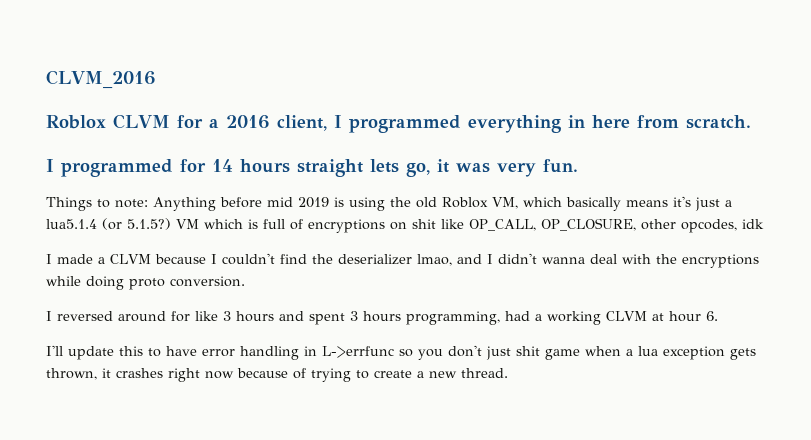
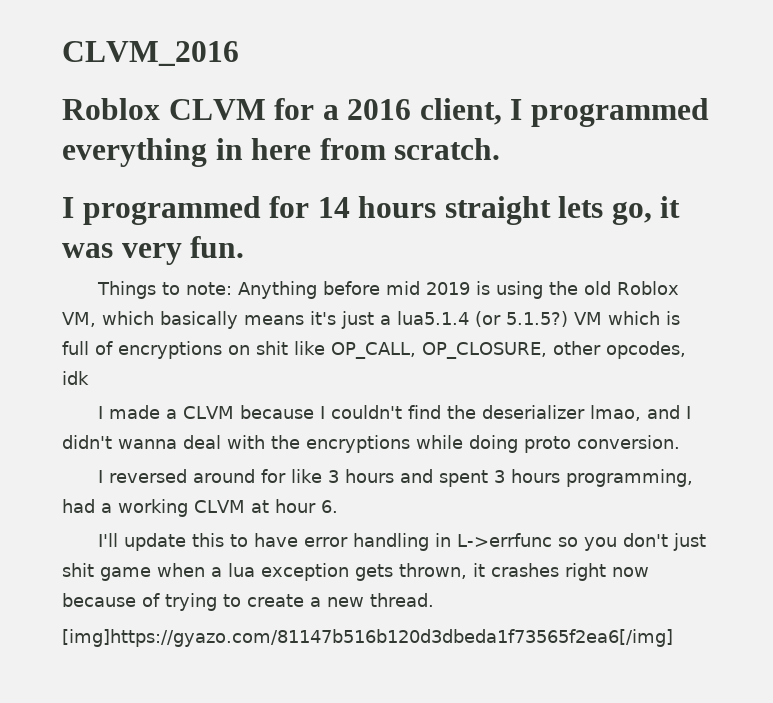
+ [img]https://gyazo.com/81147b516b120d3dbeda1f73565f2ea6[/img]

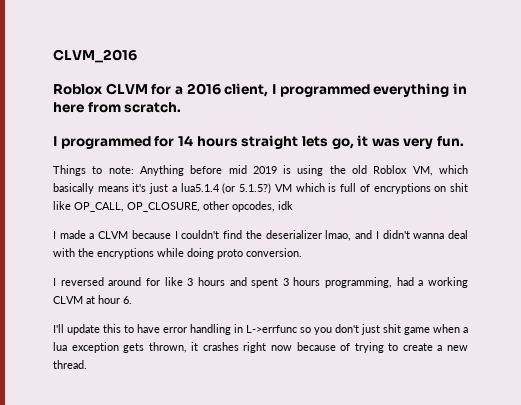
- [img]https://gyazo.com/81147b516b120d3dbeda1f73565f2ea6[/img]

